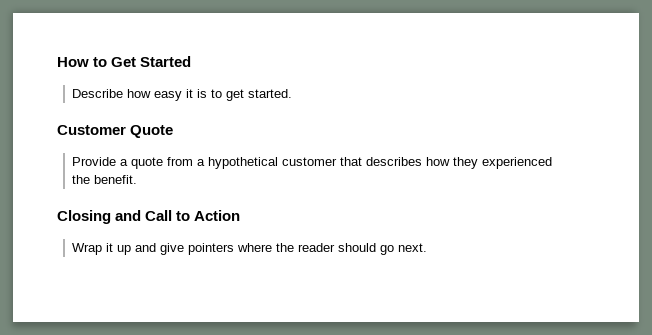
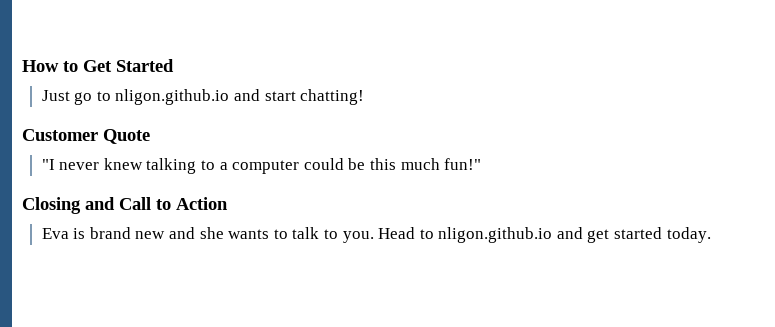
- Describe how easy it is to get started.
+ Just go to nligon.github.io and start chatting!
  Customer Quote
- Provide a quote from a hypothetical customer that describes how they experienced the benefit.
+ "I never knew talking to a computer could be this much fun!"
- Wrap it up and give pointers where the reader should go next.
+ Eva is brand new and she wants to talk to you. Head to nligon.github.io and get started today.

